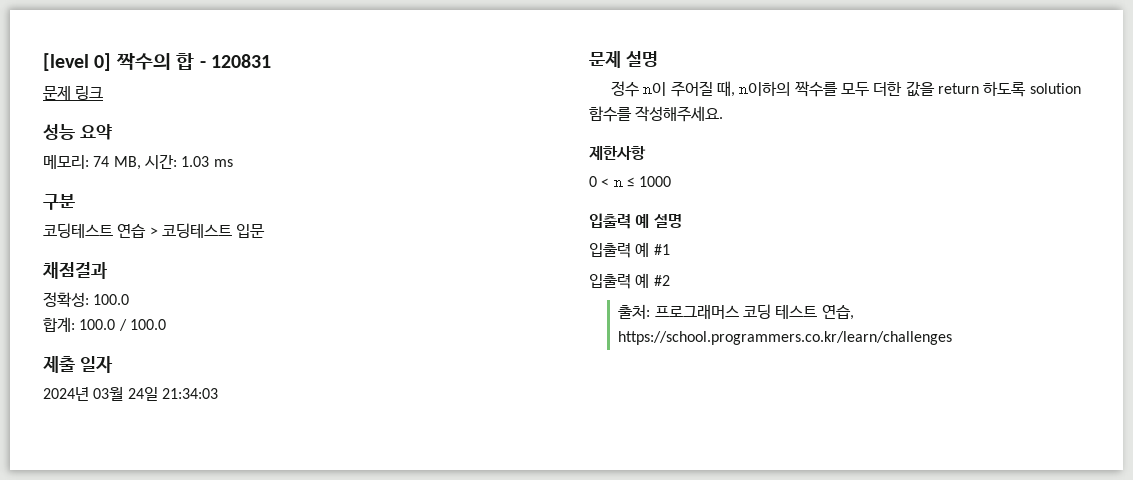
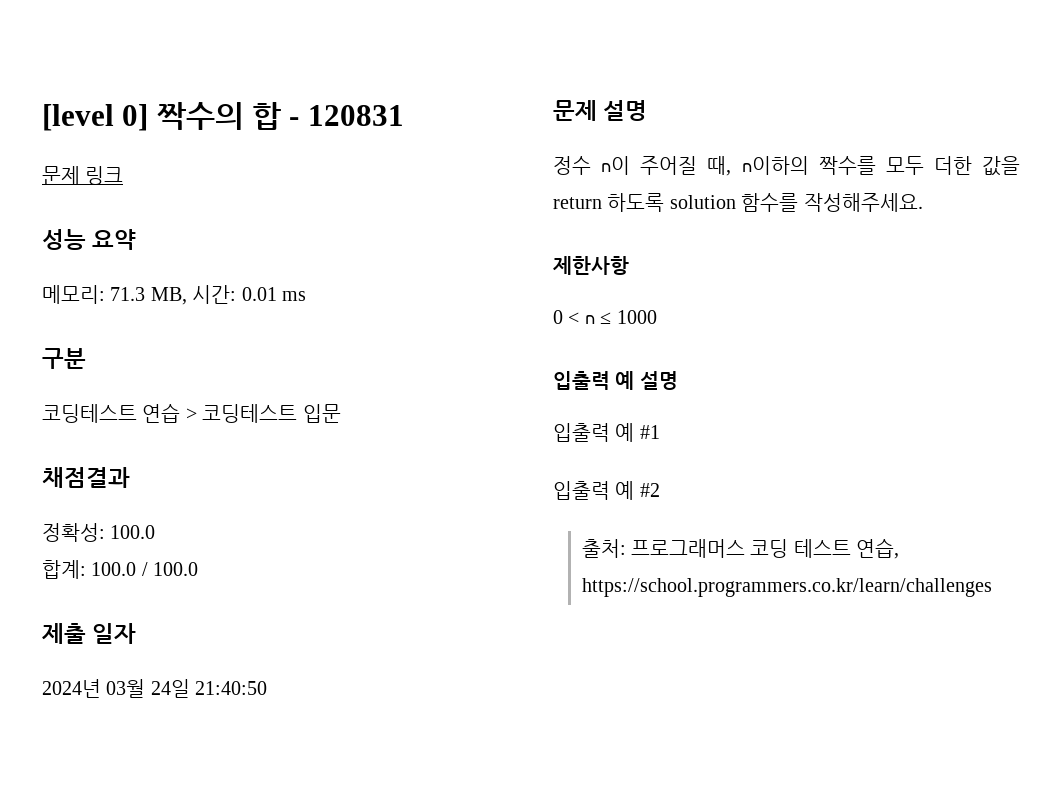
- 메모리: 74 MB, 시간: 1.03 ms
+ 메모리: 71.3 MB, 시간: 0.01 ms
- 2024년 03월 24일 21:34:03
+ 2024년 03월 24일 21:40:50

